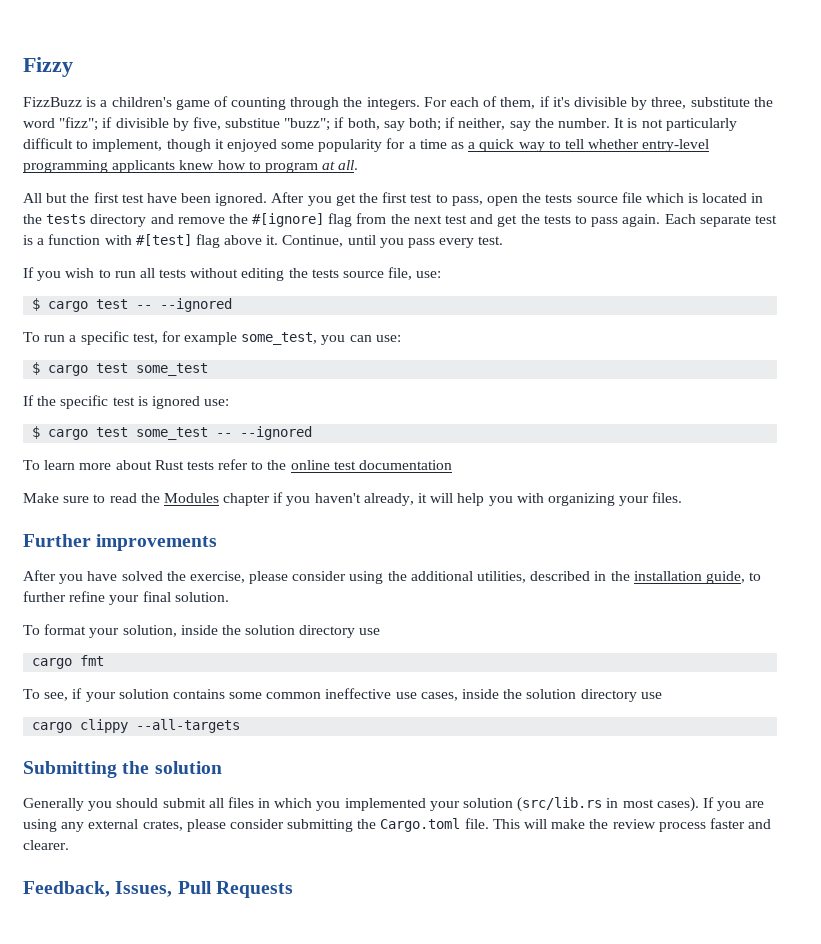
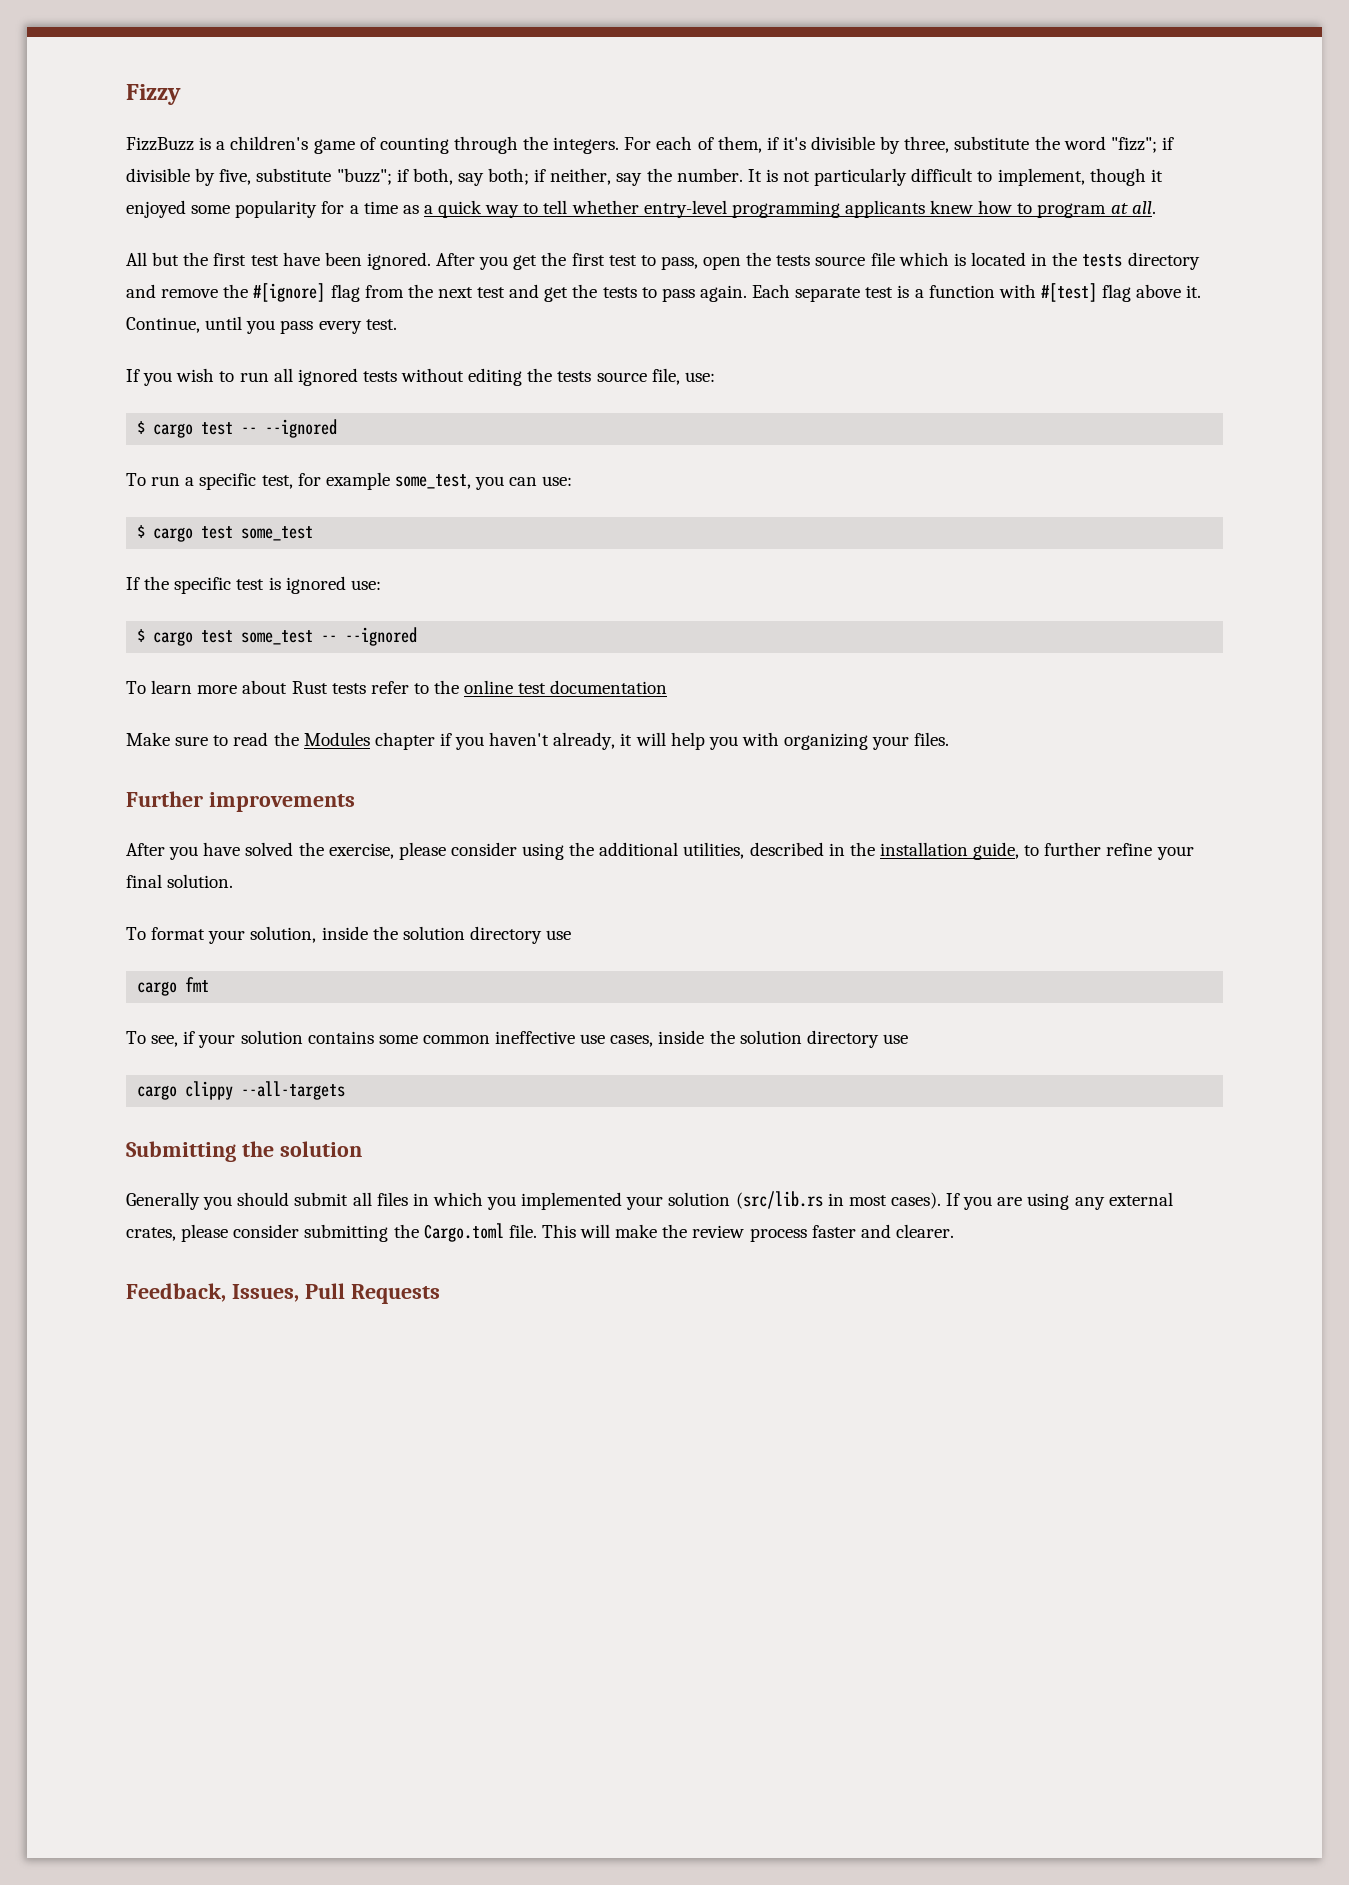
- For each of them, if it's divisible by three, substitute the word "fizz"; if divisible by five, substitue "buzz"; if both, say both; if neither, say the number.
+ For each of them, if it's divisible by three, substitute the word "fizz"; if divisible by five, substitute "buzz"; if both, say both; if neither, say the number.
- If you wish to run all tests without editing the tests source file, use:
+ If you wish to run all ignored tests without editing the tests source file, use:

